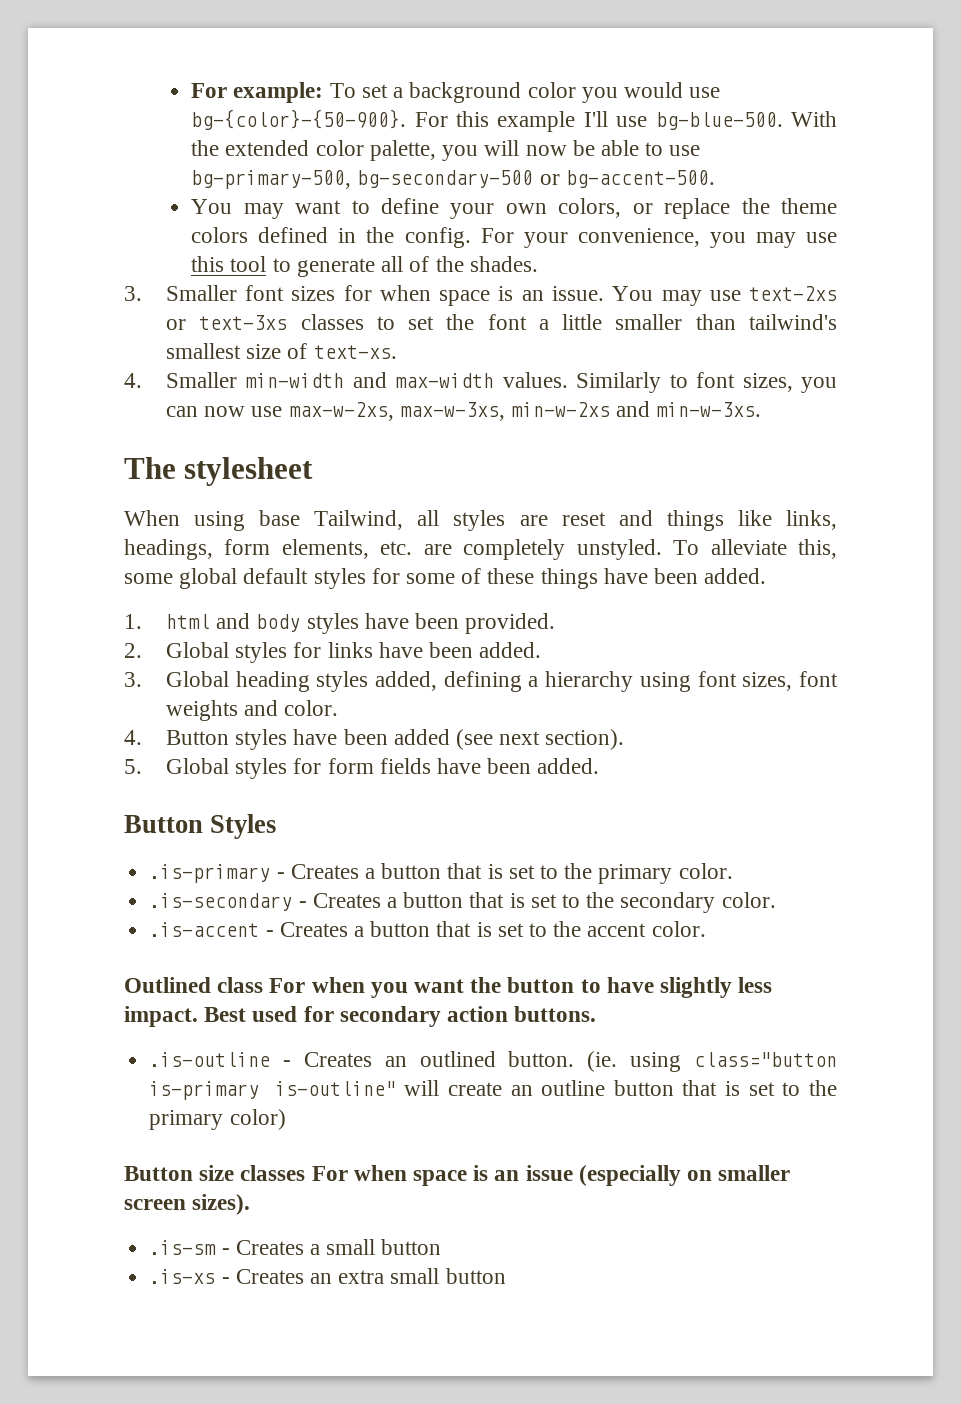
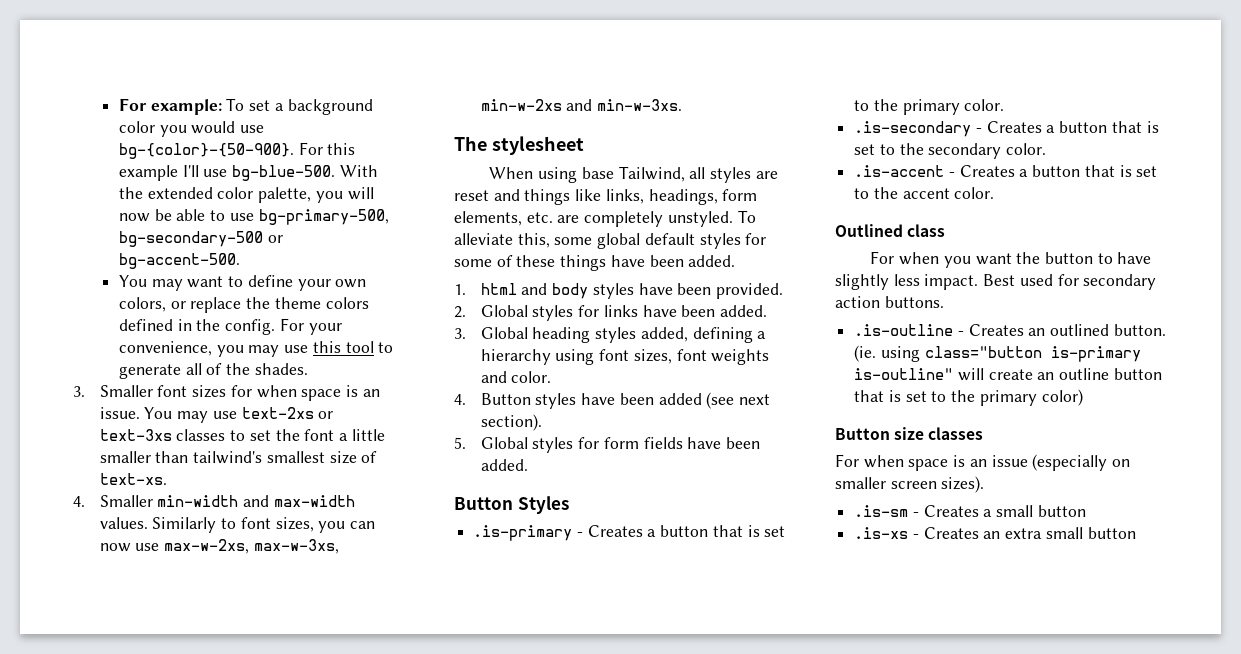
- Outlined class For when you want the button to have slightly less impact.
+ Outlined class
+ For when you want the button to have slightly less impact.
- Button size classes For when space is an issue (especially on smaller screen sizes).
+ Button size classes
+ For when space is an issue (especially on smaller screen sizes).

